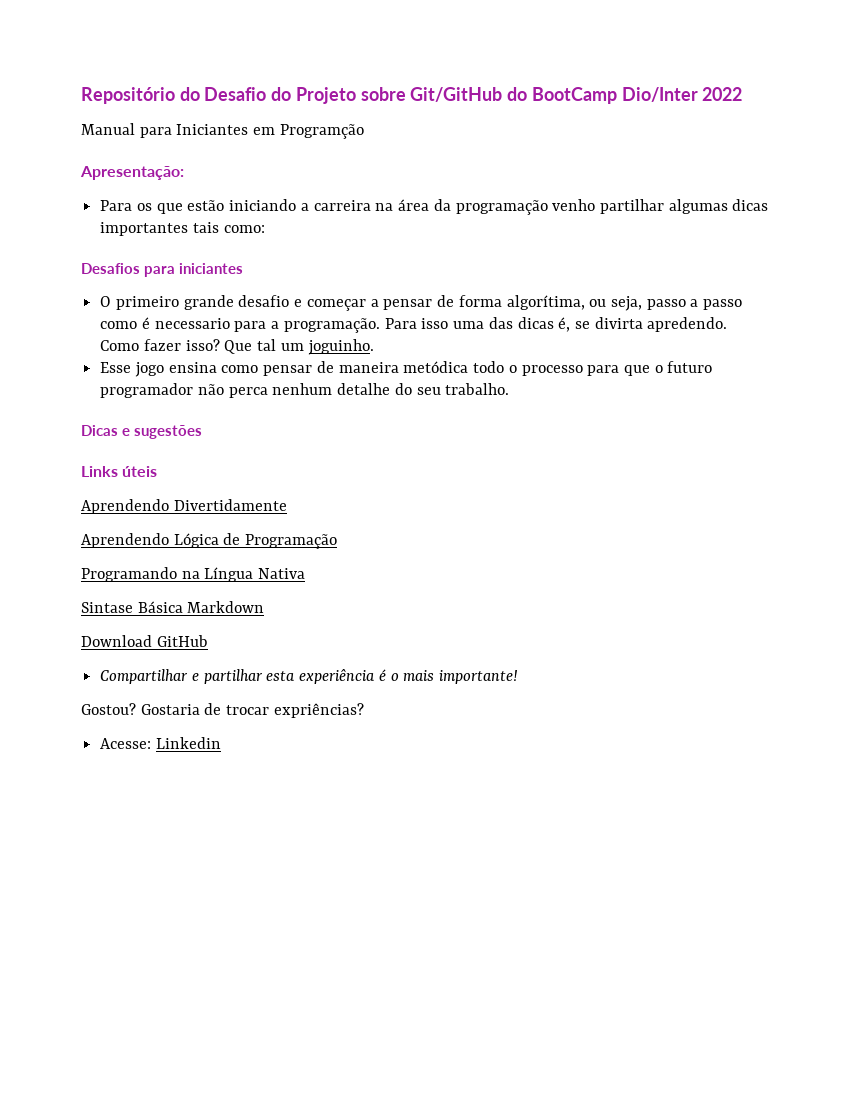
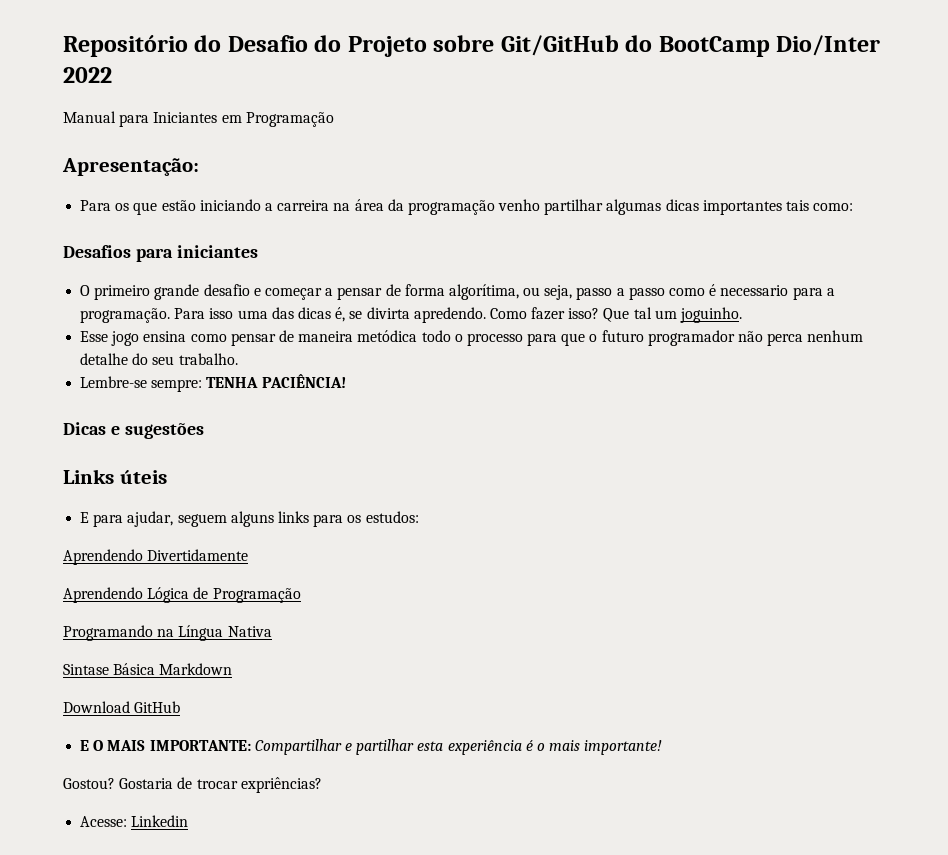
- Manual para Iniciantes em Programção
+ Manual para Iniciantes em Programação
+ Lembre-se sempre: TENHA PACIÊNCIA!
+ E para ajudar, seguem alguns links para os estudos:
- Compartilhar e partilhar esta experiência é o mais importante!
+ E O MAIS IMPORTANTE: Compartilhar e partilhar esta experiência é o mais importante!

